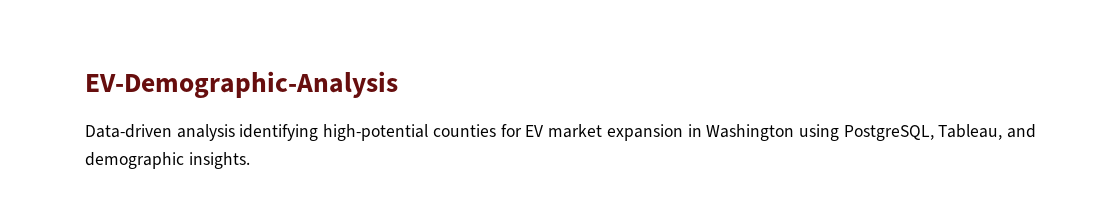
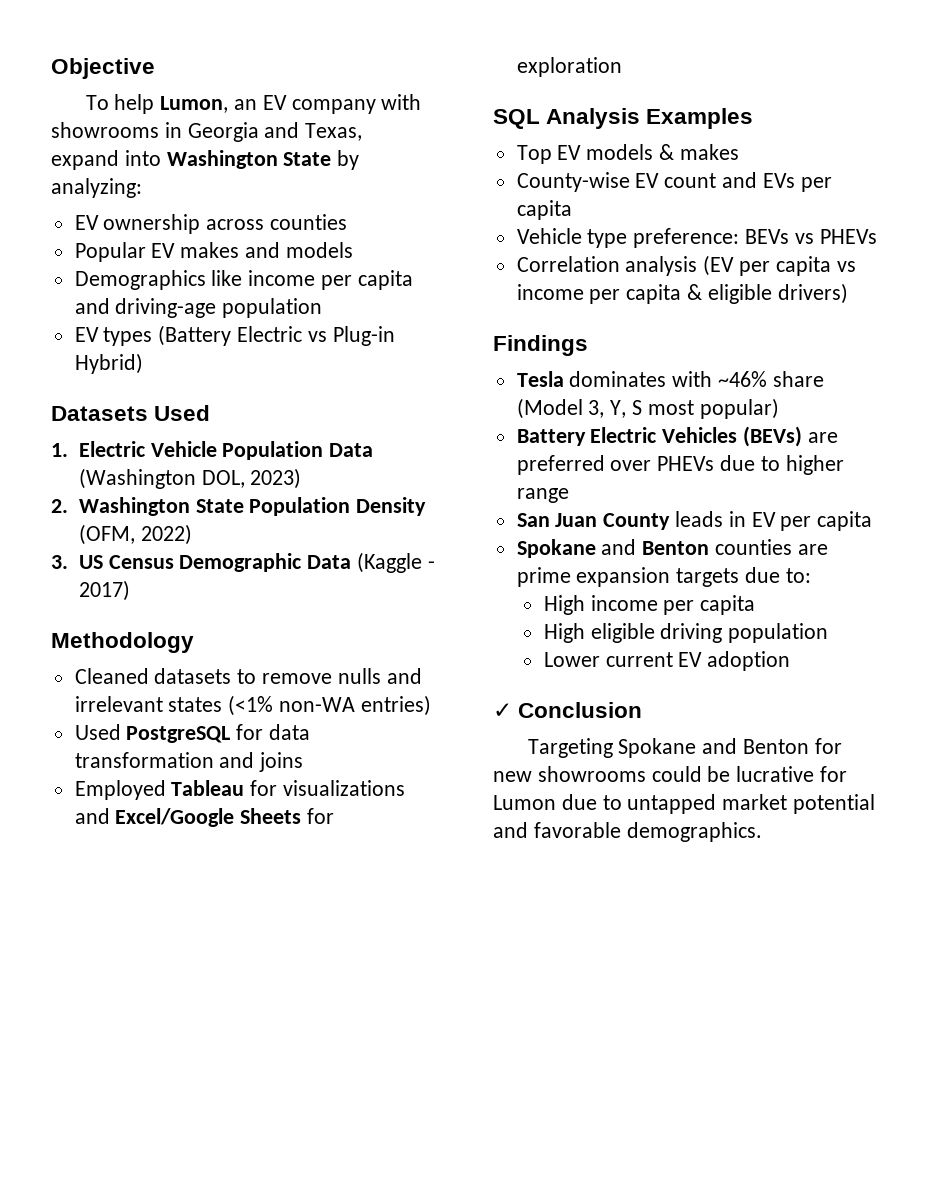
- EV-Demographic-Analysis
- Data-driven analysis identifying high-potential counties for EV market expansion in Washington using PostgreSQL, Tableau, and demographic insights.
+ Objective
+ To help Lumon, an EV company with showrooms in Georgia and Texas, expand into Washington State by analyzing:
+ EV ownership across counties
+ Popular EV makes and models
+ Demographics like income per capita and driving-age population
+ EV types (Battery Electric vs Plug-in Hybrid)
+ Datasets Used
+ 1. Electric Vehicle Population Data (Washington DOL, 2023)
+ 2. Washington State Population Density (OFM, 2022)
+ 3. US Census Demographic Data (Kaggle - 2017)
+ Methodology
+ Cleaned datasets to remove nulls and irrelevant states (<1% non-WA entries)
+ Used PostgreSQL for data transformation and joins
+ Employed Tableau for visualizations and Excel/Google Sheets for exploration
+ SQL Analysis Examples
+ Top EV models & makes
+ County-wise EV count and EVs per capita
+ Vehicle type preference: BEVs vs PHEVs
+ Correlation analysis (EV per capita vs income per capita & eligible drivers)
+ Findings
+ Tesla dominates with ~46% share (Model 3, Y, S most popular)
+ Battery Electric Vehicles (BEVs) are preferred over PHEVs due to higher range
+ San Juan County leads in EV per capita
+ Spokane and Benton counties are prime expansion targets due to:
+ High income per capita
+ High eligible driving population
+ Lower current EV adoption
+ ✓ Conclusion
+ Targeting Spokane and Benton for new showrooms could be lucrative for Lumon due to untapped market potential and favorable demographics.

